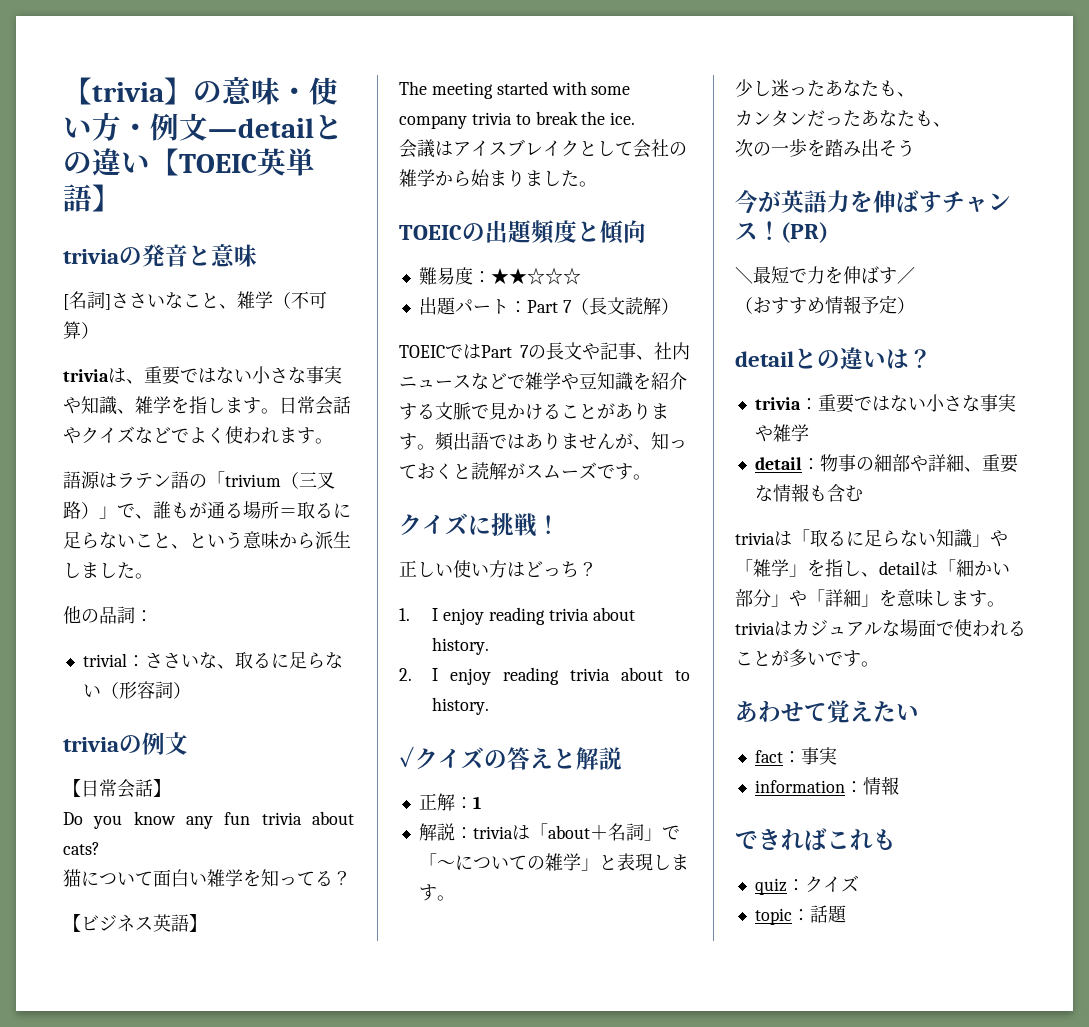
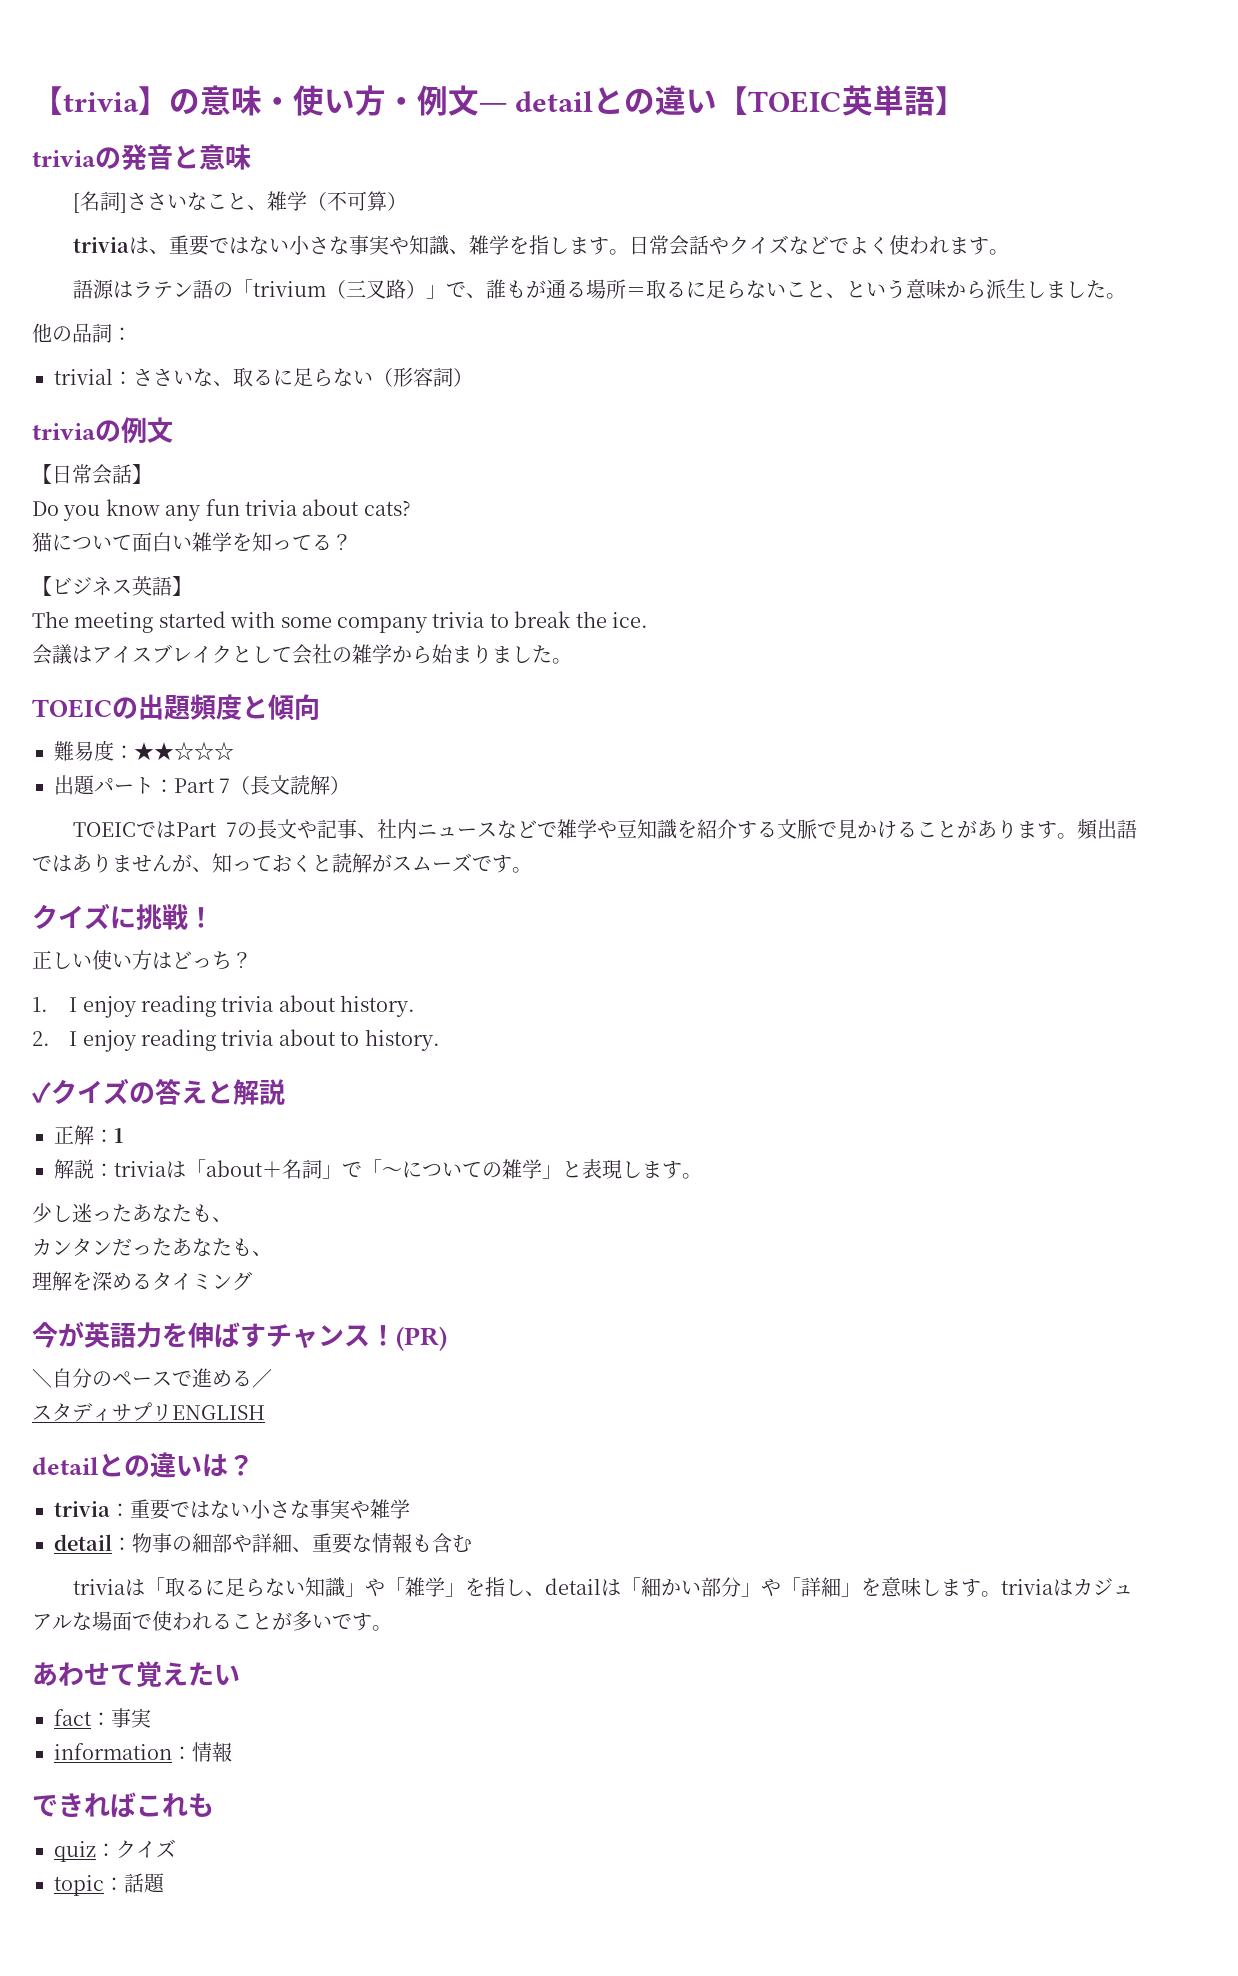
- 次の一歩を踏み出そう
+ 理解を深めるタイミング
- ＼最短で力を伸ばす／
- （おすすめ情報予定）
+ ＼自分のペースで進める／
+ スタディサプリENGLISH

